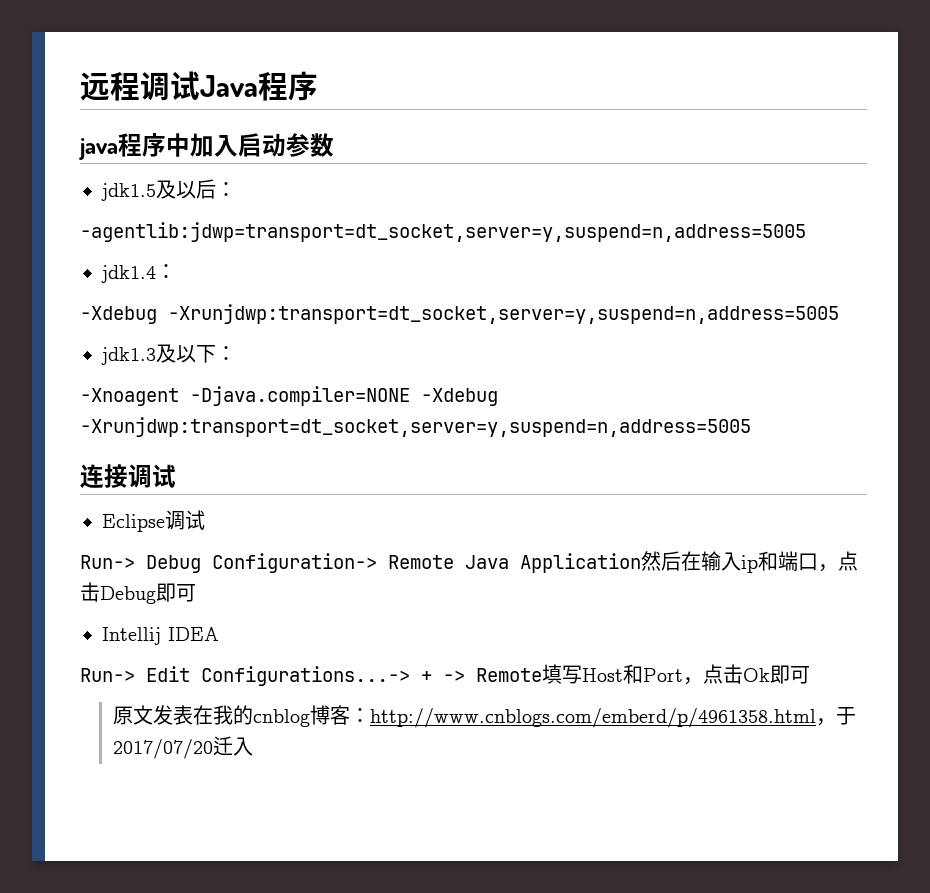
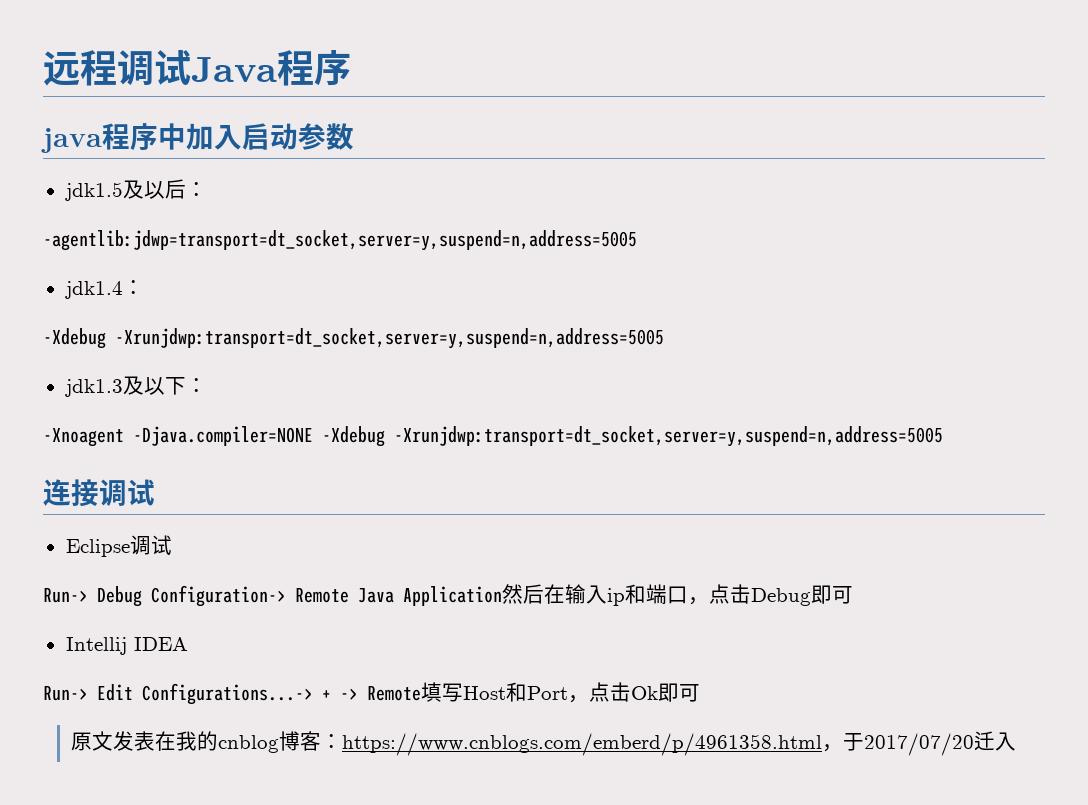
- 原文发表在我的cnblog博客：http://www.cnblogs.com/emberd/p/4961358.html，于2017/07/20迁入
+ 原文发表在我的cnblog博客：https://www.cnblogs.com/emberd/p/4961358.html，于2017/07/20迁入

